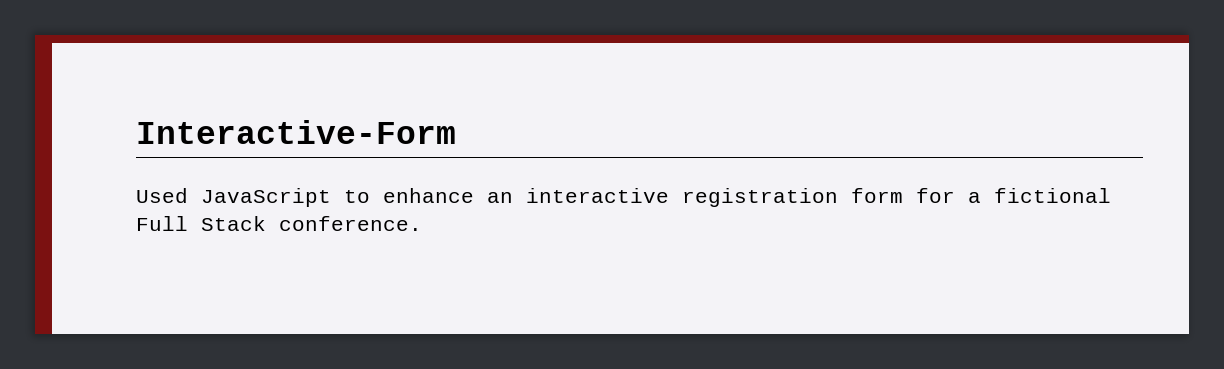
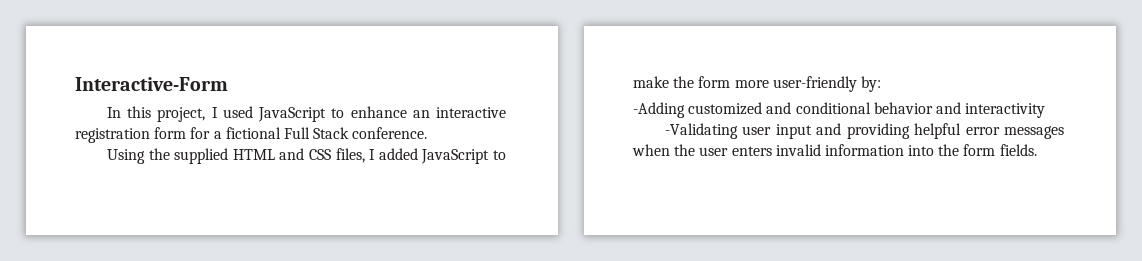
- Used JavaScript to enhance an interactive registration form for a fictional Full Stack conference.
+ In this project, I used JavaScript to enhance an interactive registration form for a fictional Full Stack conference.
+ Using the supplied HTML and CSS files, I added JavaScript to make the form more user-friendly by:
+ -Adding customized and conditional behavior and interactivity
+ -Validating user input and providing helpful error messages when the user enters invalid information into the form fields.

